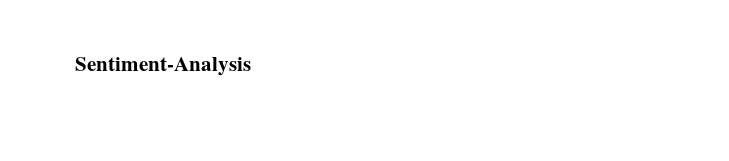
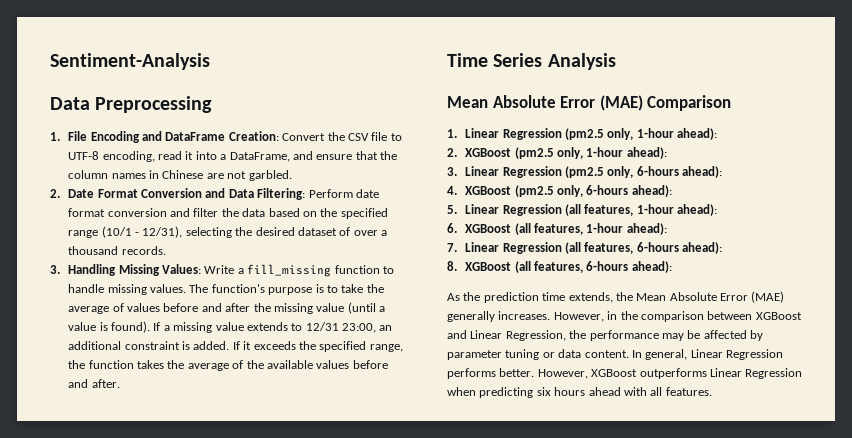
+ Data Preprocessing
+ 1. File Encoding and DataFrame Creation: Convert the CSV file to UTF-8 encoding, read it into a DataFrame, and ensure that the column names in Chinese are not garbled.
+ 2. Date Format Conversion and Data Filtering: Perform date format conversion and filter the data based on the specified range (10/1 - 12/31), selecting the desired dataset of over a thousand records.
+ 3. Handling Missing Values: Write a fill_missing function to handle missing values. The function's purpose is to take the average of values before and after the missing value (until a value is found). If a missing value extends to 12/31 23:00, an additional constraint is added. If it exceeds the specified range, the function takes the average of the available values before and after.
+ Time Series Analysis
+ Mean Absolute Error (MAE) Comparison
+ 1. Linear Regression (pm2.5 only, 1-hour ahead):
+ 2. XGBoost (pm2.5 only, 1-hour ahead):
+ 3. Linear Regression (pm2.5 only, 6-hours ahead):
+ 4. XGBoost (pm2.5 only, 6-hours ahead):
+ 5. Linear Regression (all features, 1-hour ahead):
+ 6. XGBoost (all features, 1-hour ahead):
+ 7. Linear Regression (all features, 6-hours ahead):
+ 8. XGBoost (all features, 6-hours ahead):
+ As the prediction time extends, the Mean Absolute Error (MAE) generally increases. However, in the comparison between XGBoost and Linear Regression, the performance may be affected by parameter tuning or data content. In general, Linear Regression performs better. However, XGBoost outperforms Linear Regression when predicting six hours ahead with all features.

